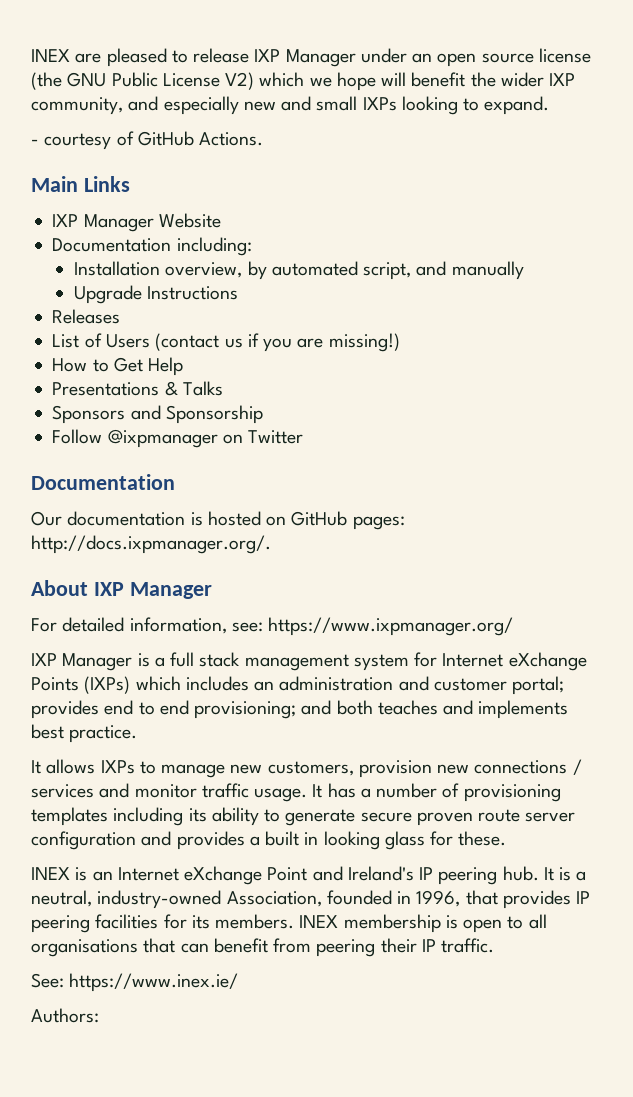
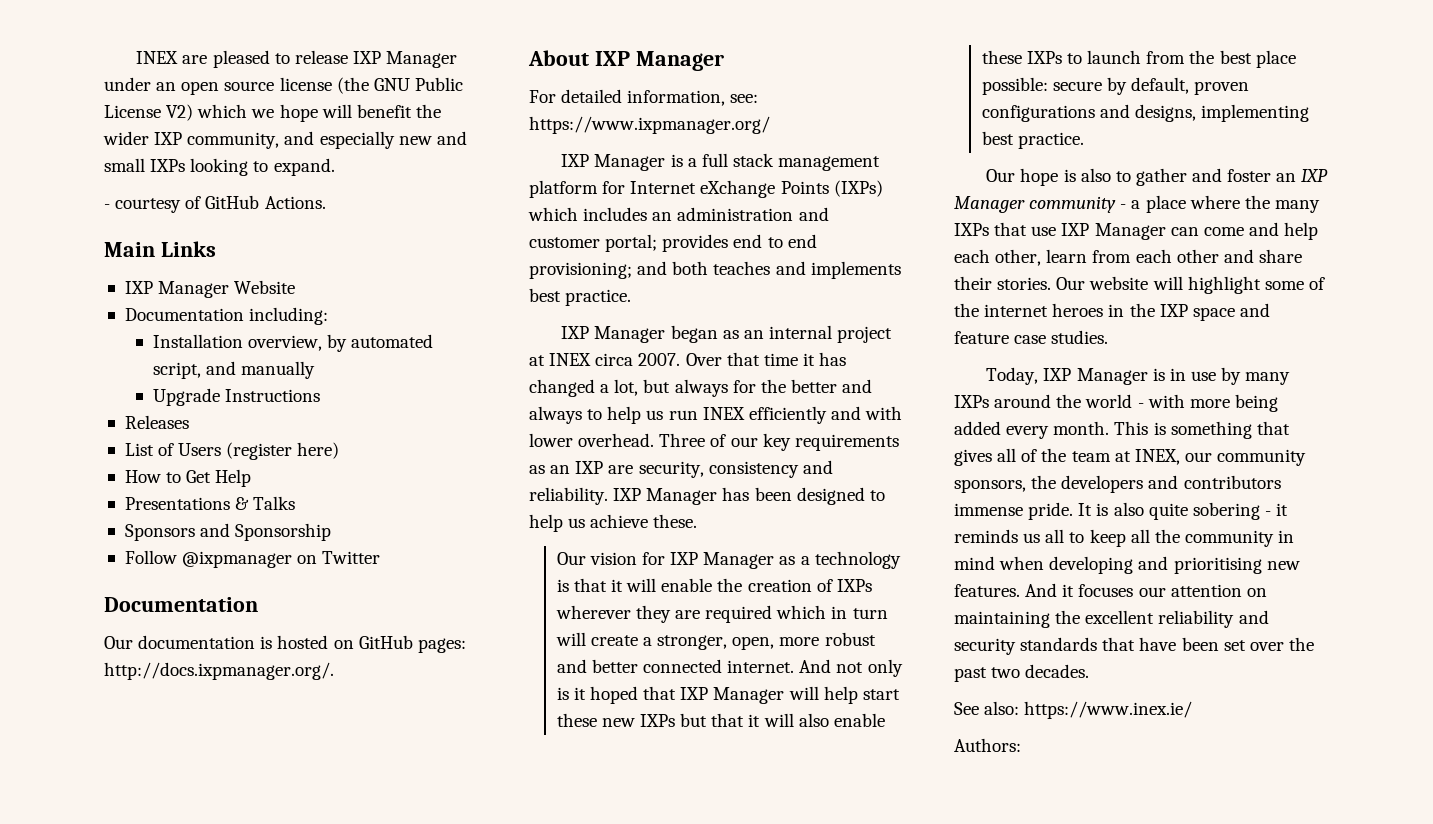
- List of Users (contact us if you are missing!)
+ List of Users (register here)
- IXP Manager is a full stack management system for Internet eXchange Points (IXPs) which includes an administration and customer portal; provides end to end provisioning; and both teaches and implements best practice.
+ IXP Manager is a full stack management platform for Internet eXchange Points (IXPs) which includes an administration and customer portal; provides end to end provisioning; and both teaches and implements best practice.
- It allows IXPs to manage new customers, provision new connections / services and monitor traffic usage. It has a number of provisioning templates including its ability to generate secure proven route server configuration and provides a built in looking glass for these.
- INEX is an Internet eXchange Point and Ireland's IP peering hub. It is a neutral, industry-owned Association, founded in 1996, that provides IP peering facilities for its members. INEX membership is open to all organisations that can benefit from peering their IP traffic.
- See: https://www.inex.ie/
+ IXP Manager began as an internal project at INEX circa 2007. Over that time it has changed a lot, but always for the better and always to help us run INEX efficiently and with lower overhead. Three of our key requirements as an IXP are security, consistency and reliability. IXP Manager has been designed to help us achieve these.
+ Our vision for IXP Manager as a technology is that it will enable the creation of IXPs wherever they are required which in turn will create a stronger, open, more robust and better connected internet. And not only is it hoped that IXP Manager will help start these new IXPs but that it will also enable these IXPs to launch from the best place possible: secure by default, proven configurations and designs, implementing best practice.
+ Our hope is also to gather and foster an IXP Manager community - a place where the many IXPs that use IXP Manager can come and help each other, learn from each other and share their stories. Our website will highlight some of the internet heroes in the IXP space and feature case studies.
+ Today, IXP Manager is in use by many IXPs around the world - with more being added every month. This is something that gives all of the team at INEX, our community sponsors, the developers and contributors immense pride. It is also quite sobering - it reminds us all to keep all the community in mind when developing and prioritising new features. And it focuses our attention on maintaining the excellent reliability and security standards that have been set over the past two decades.
+ See also: https://www.inex.ie/

